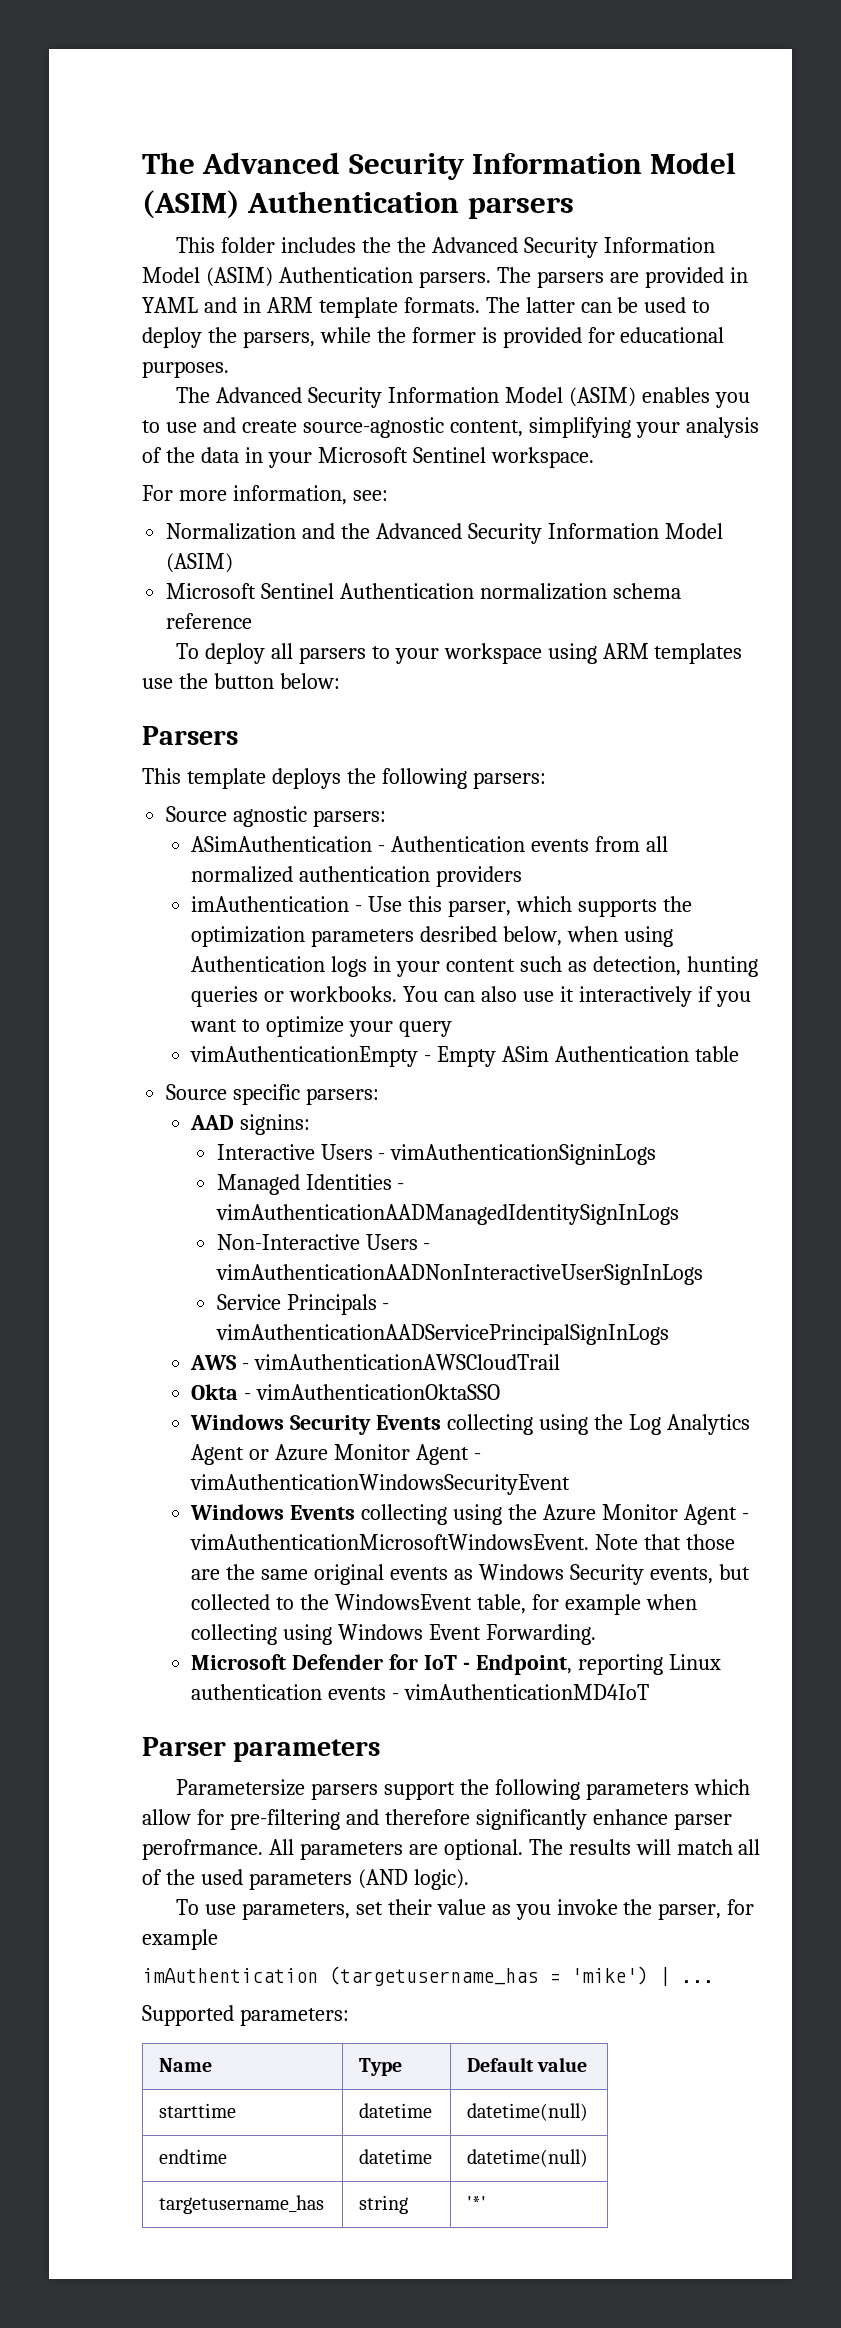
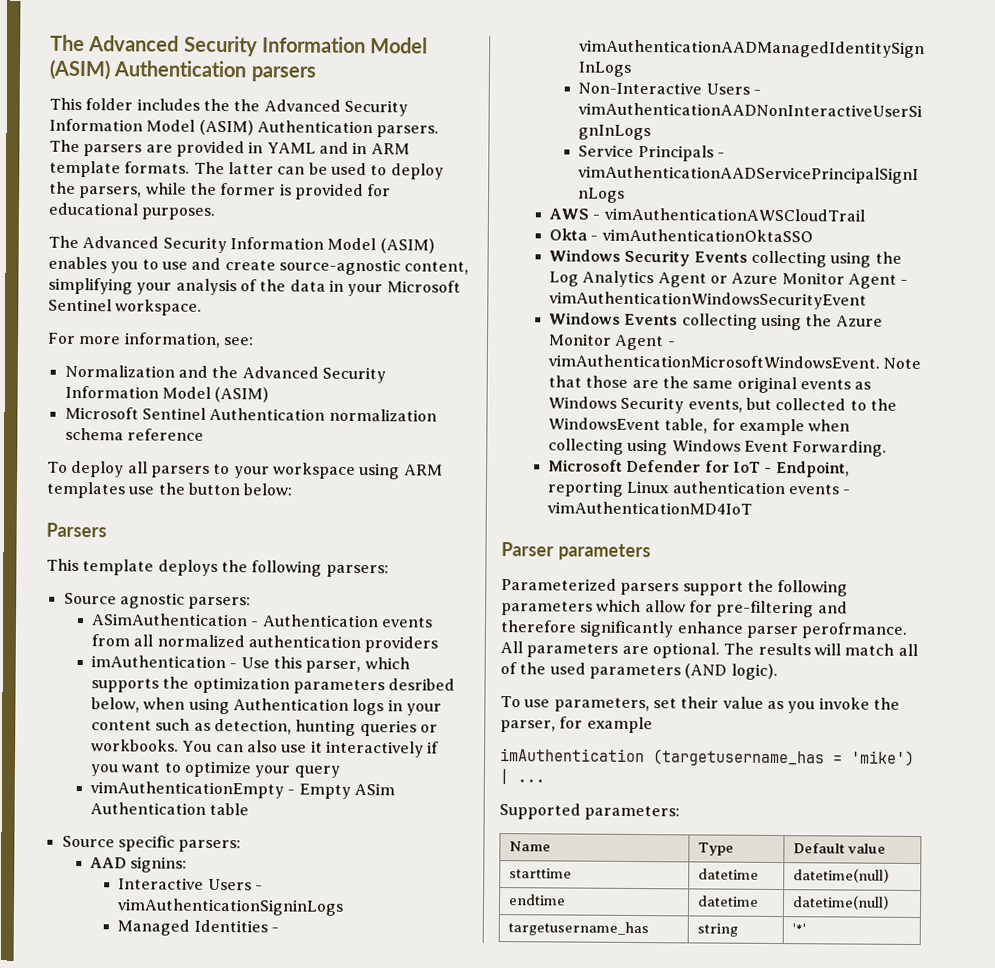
- Parametersize parsers support the following parameters which allow for pre-filtering and therefore significantly enhance parser perofrmance.
+ Parameterized parsers support the following parameters which allow for pre-filtering and therefore significantly enhance parser perofrmance.

